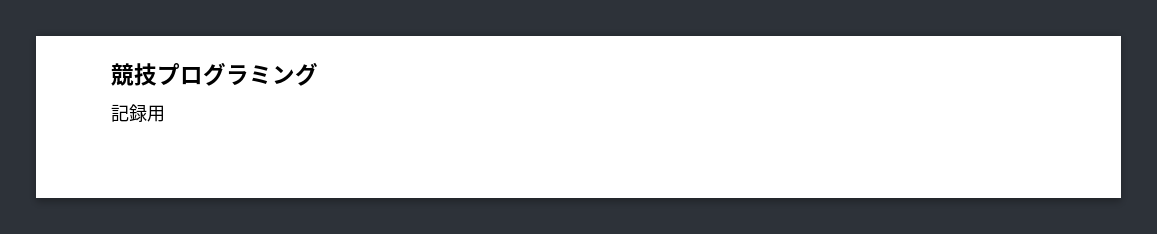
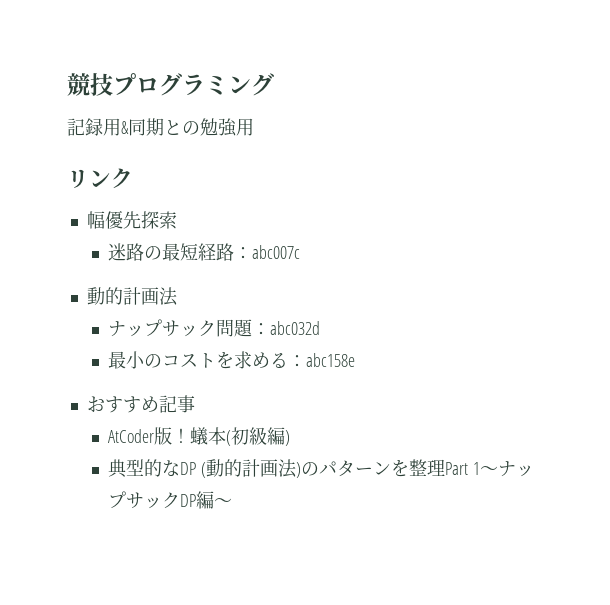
- 記録用
+ 記録用&同期との勉強用
+ リンク
+ 幅優先探索
+ 迷路の最短経路：abc007c
+ 動的計画法
+ ナップサック問題：abc032d
+ 最小のコストを求める：abc158e
+ おすすめ記事
+ AtCoder版！蟻本(初級編)
+ 典型的なDP (動的計画法)のパターンを整理Part 1～ナップサックDP編～

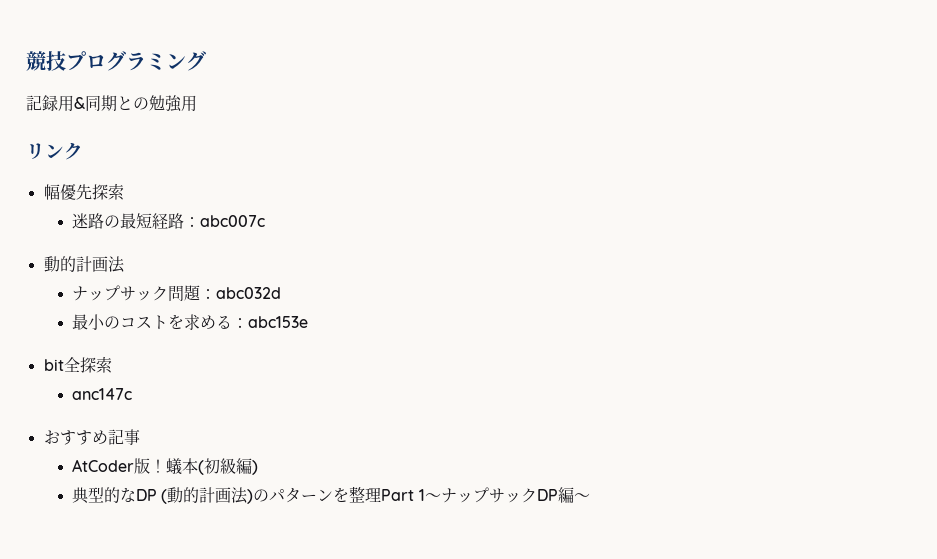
- 最小のコストを求める：abc158e
+ 最小のコストを求める：abc153e
+ bit全探索
+ anc147c

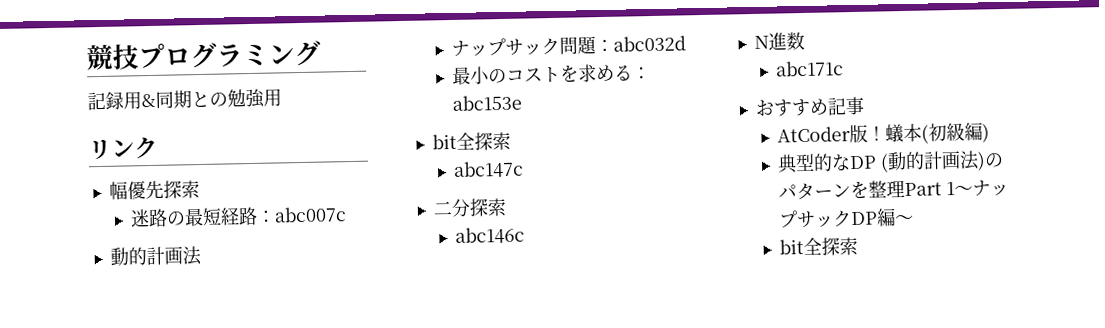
- anc147c
+ abc147c
+ 二分探索
+ abc146c
+ N進数
+ abc171c
  典型的なDP (動的計画法)のパターンを整理Part 1～ナップサックDP編～
+ bit全探索

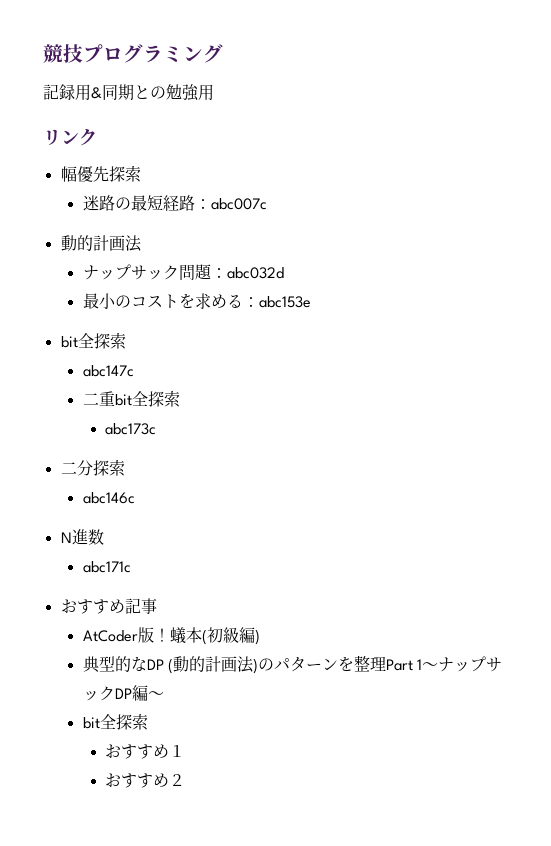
+ 二重bit全探索
+ abc173c
+ おすすめ１
+ おすすめ２

